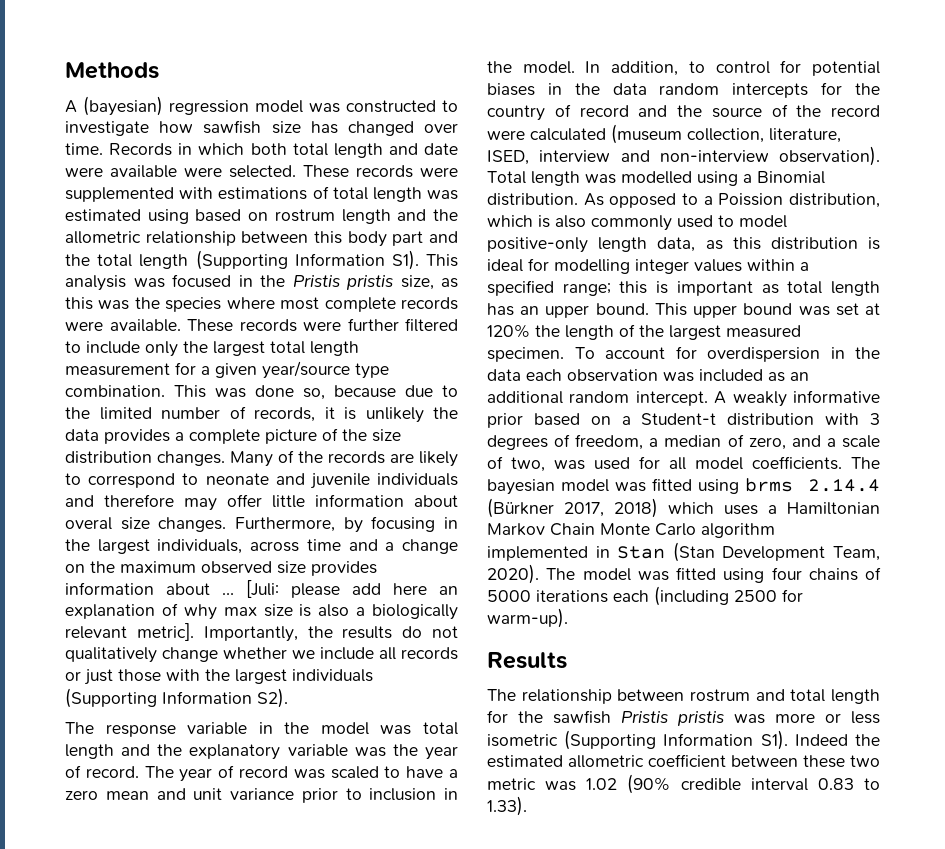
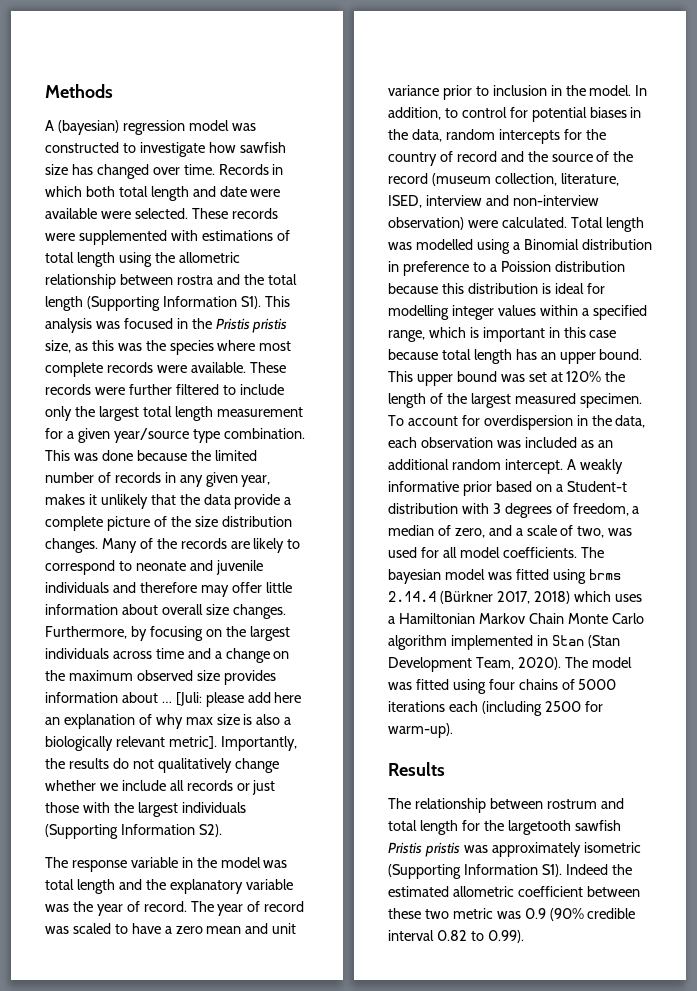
- These records were supplemented with estimations of total length was estimated using based on rostrum length and the allometric relationship between this body part and the total length (Supporting Information S1). This analysis was focused in the Pristis pristis size, as this was the species where most complete records were available.
+ These records were supplemented with estimations of total length using the allometric relationship between rostra and the total length (Supporting Information S1). This analysis was focused in the Pristis pristis size, as this was the species where most complete records were available.
- This was done so, because due to the limited number of records, it is unlikely the data provides a complete picture of the size distribution changes.
+ This was done because the limited number of records in any given year, makes it unlikely that the data provide a complete picture of the size distribution changes.
- Many of the records are likely to correspond to neonate and juvenile individuals and therefore may offer little information about overal size changes.
+ Many of the records are likely to correspond to neonate and juvenile individuals and therefore may offer little information about overall size changes.
- Furthermore, by focusing in the largest individuals, across time and a change on the maximum observed size provides information about …
+ Furthermore, by focusing on the largest individuals across time and a change on the maximum observed size provides information about …
- In addition, to control for potential biases in the data random intercepts for the country of record and the source of the record were calculated (museum collection, literature, ISED, interview and non-interview observation).
+ In addition, to control for potential biases in the data, random intercepts for the country of record and the source of the record (museum collection, literature, ISED, interview and non-interview observation) were calculated.
- Total length was modelled using a Binomial distribution. As opposed to a Poission distribution, which is also commonly used to model positive-only length data, as this distribution is ideal for modelling integer values within a specified range; this is important as total length has an upper bound.
+ Total length was modelled using a Binomial distribution in preference to a Poission distribution because this distribution is ideal for modelling integer values within a specified range, which is important in this case because total length has an upper bound.
- To account for overdispersion in the data each observation was included as an additional random intercept.
+ To account for overdispersion in the data, each observation was included as an additional random intercept.
- The relationship between rostrum and total length for the sawfish Pristis pristis was more or less isometric (Supporting Information S1). Indeed the estimated allometric coefficient between these two metric was 1.02 (90% credible interval 0.83 to 1.33).
+ The relationship between rostrum and total length for the largetooth sawfish Pristis pristis was approximately isometric (Supporting Information S1). Indeed the estimated allometric coefficient between these two metric was 0.9 (90% credible interval 0.82 to 0.99).

